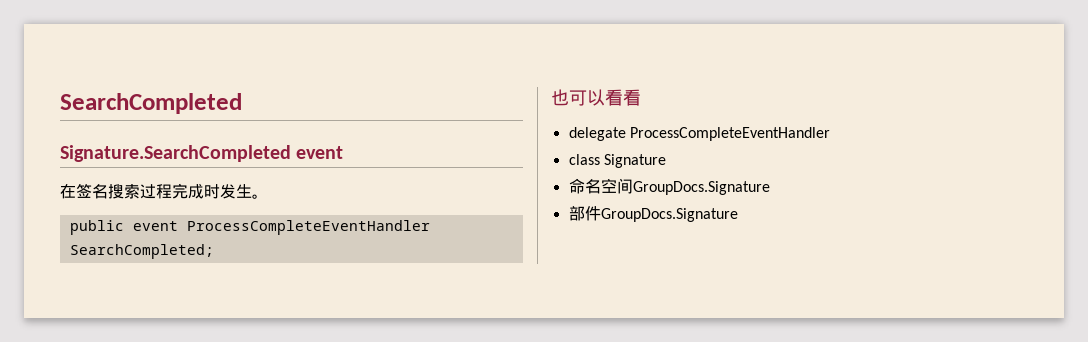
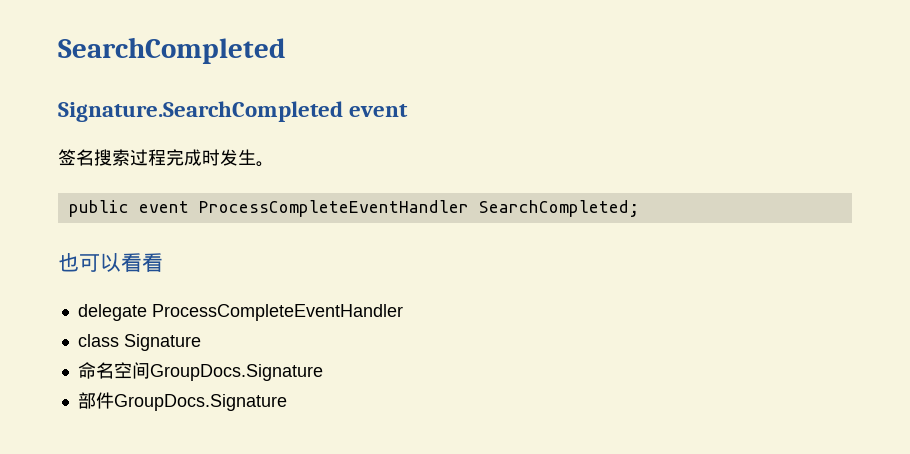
- 在签名搜索过程完成时发生。
+ 签名搜索过程完成时发生。

